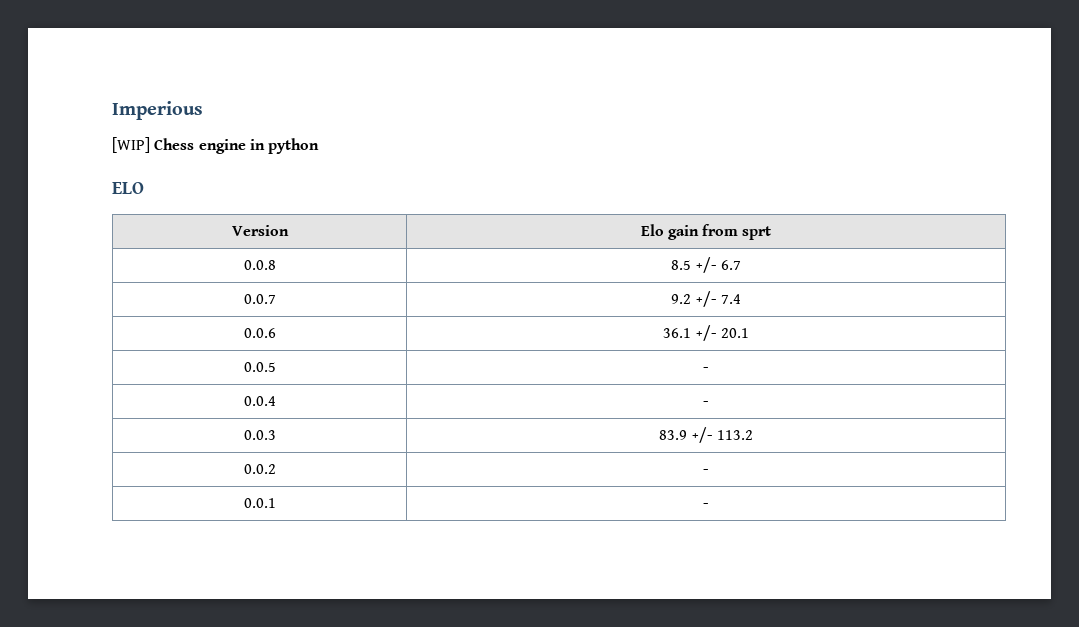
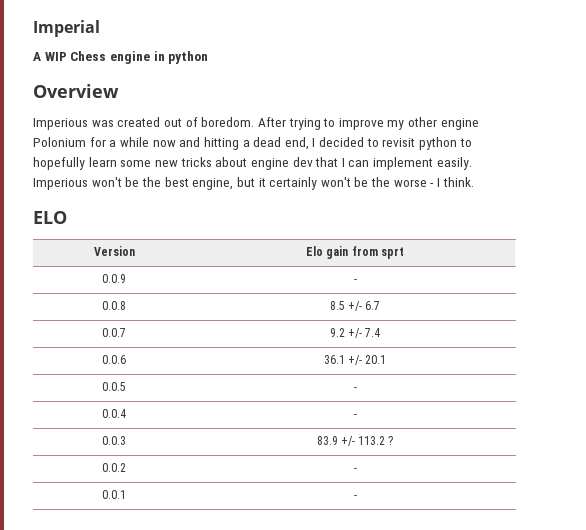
- Imperious
- [WIP] Chess engine in python
+ Imperial
+ A WIP Chess engine in python
+ Overview
+ Imperious was created out of boredom. After trying to improve my other engine Polonium for a while now and hitting a dead end, I decided to revisit python to hopefully learn some new tricks about engine dev that I can implement easily. Imperious won't be the best engine, but it certainly won't be the worse - I think.
+ 0.0.9 | -
- 0.0.3 | 83.9 +/- 113.2
+ 0.0.3 | 83.9 +/- 113.2 ?

